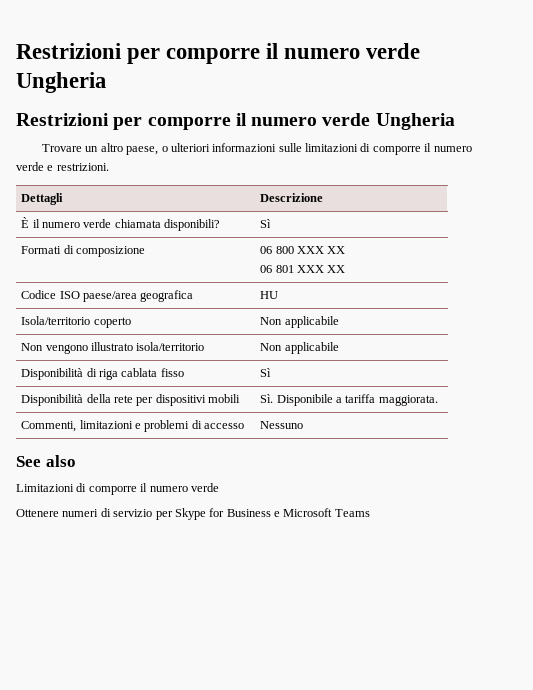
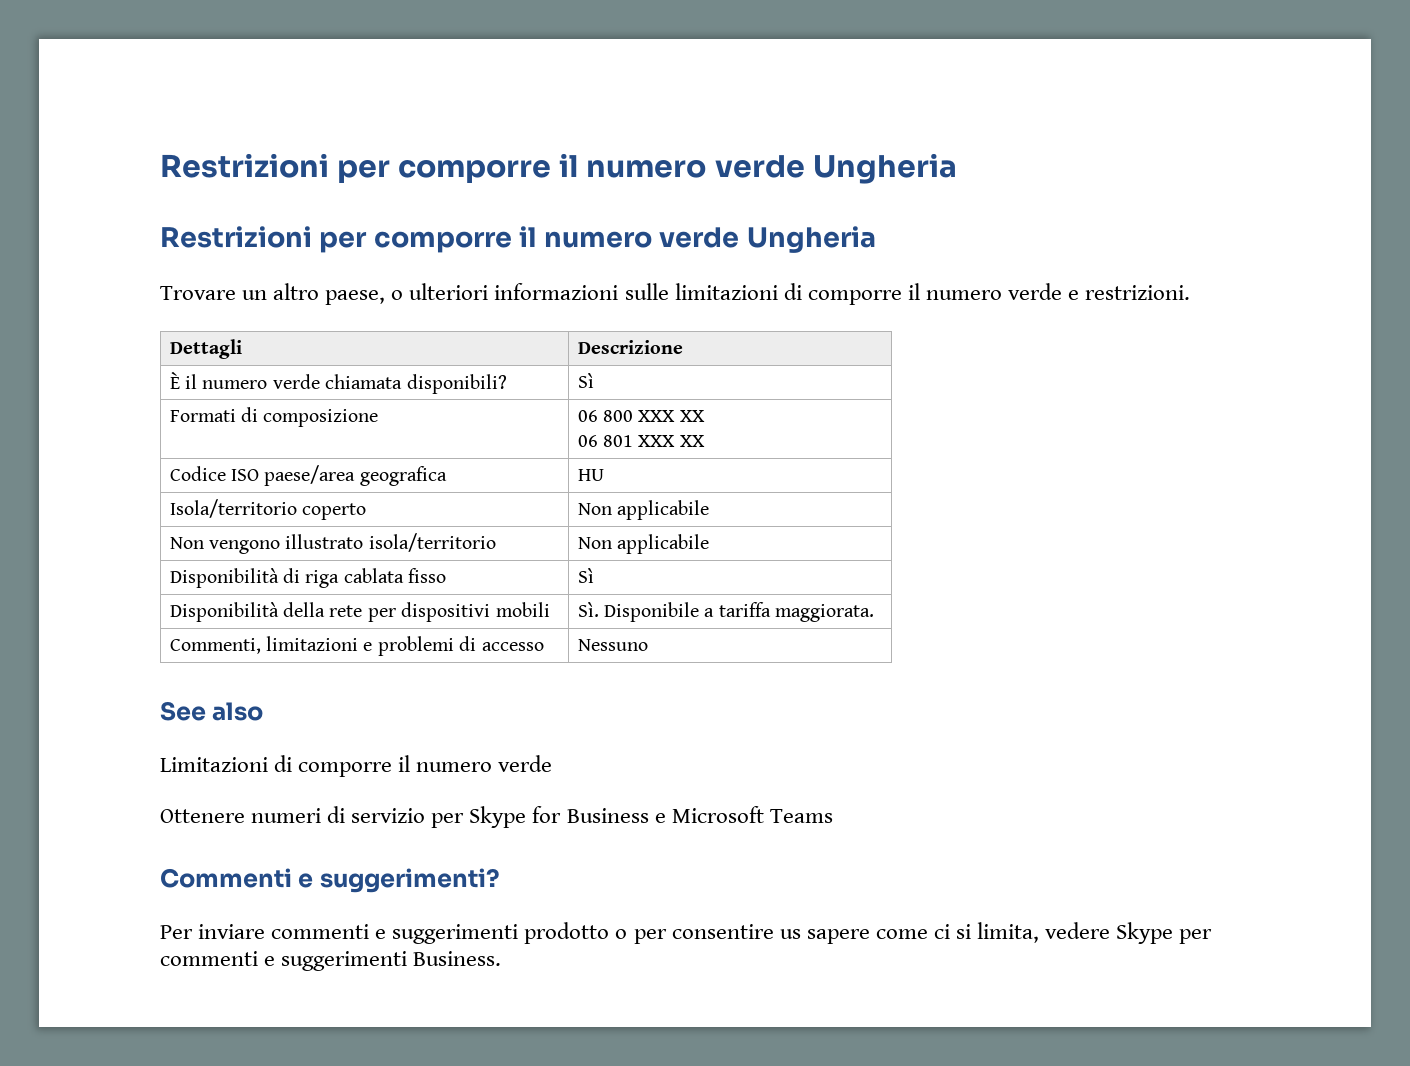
+ Commenti e suggerimenti?
+ Per inviare commenti e suggerimenti prodotto o per consentire us sapere come ci si limita, vedere Skype per commenti e suggerimenti Business.

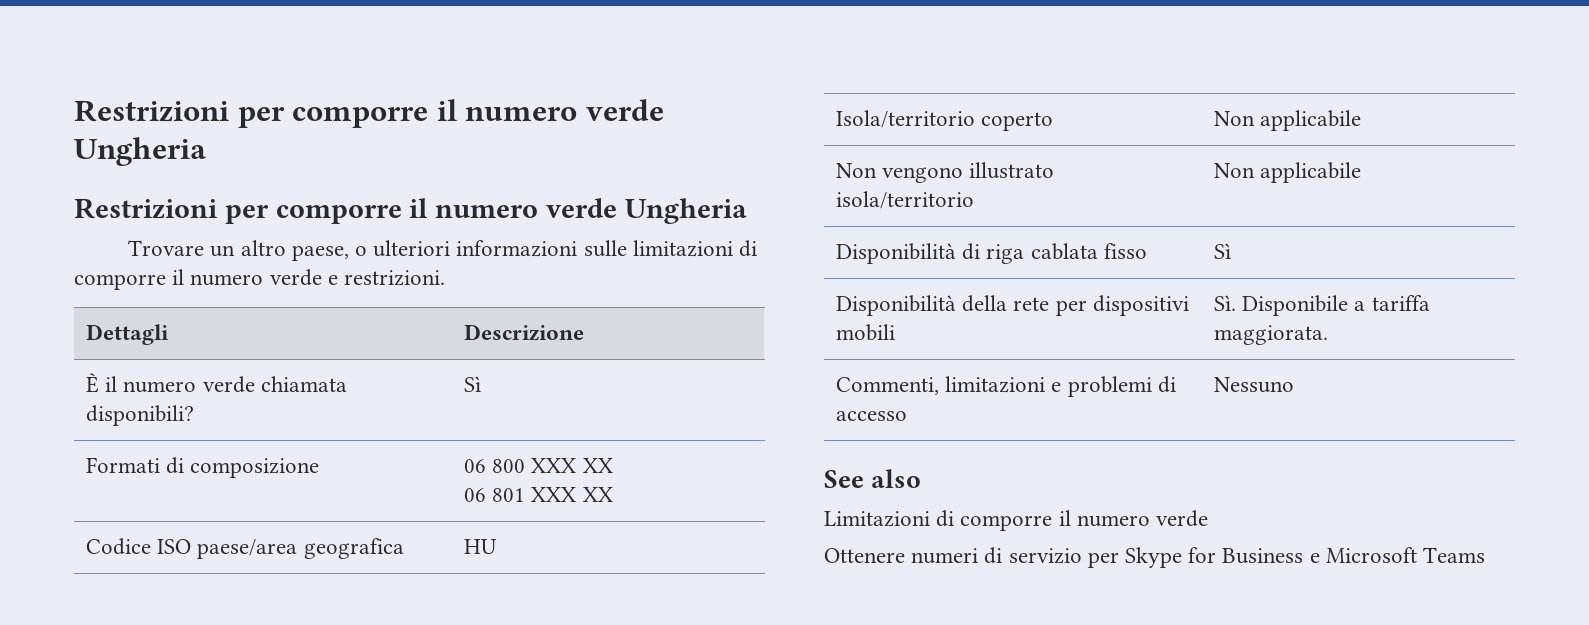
- Commenti e suggerimenti?
- Per inviare commenti e suggerimenti prodotto o per consentire us sapere come ci si limita, vedere Skype per commenti e suggerimenti Business.

